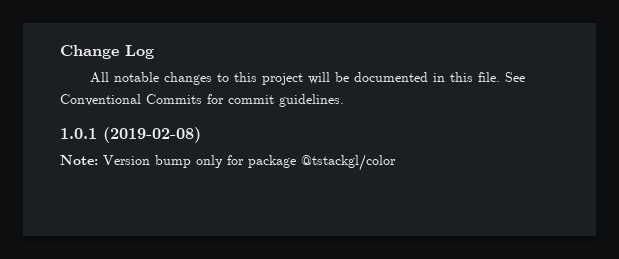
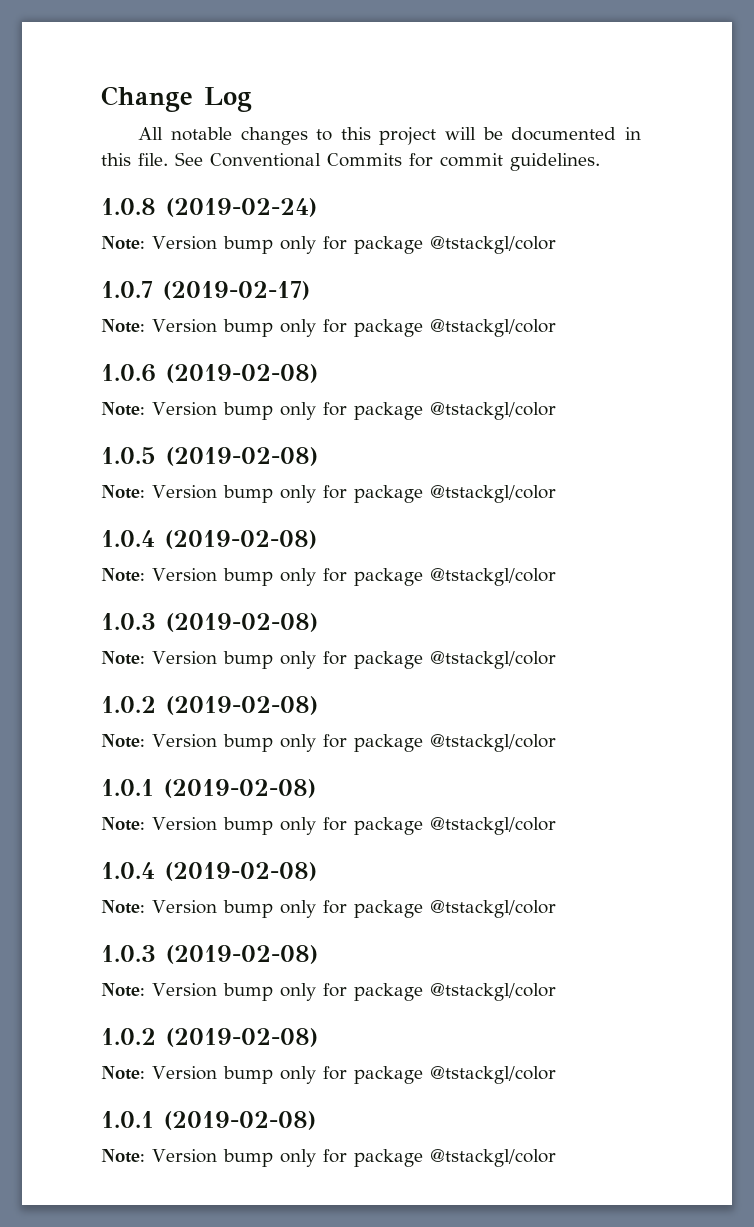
+ 1.0.8 (2019-02-24)
+ Note: Version bump only for package @tstackgl/color
+ 1.0.7 (2019-02-17)
+ Note: Version bump only for package @tstackgl/color
+ 1.0.6 (2019-02-08)
+ Note: Version bump only for package @tstackgl/color
+ 1.0.5 (2019-02-08)
+ Note: Version bump only for package @tstackgl/color
+ 1.0.4 (2019-02-08)
+ Note: Version bump only for package @tstackgl/color
+ 1.0.3 (2019-02-08)
+ Note: Version bump only for package @tstackgl/color
+ 1.0.2 (2019-02-08)
+ Note: Version bump only for package @tstackgl/color
+ 1.0.1 (2019-02-08)
+ Note: Version bump only for package @tstackgl/color
+ 1.0.4 (2019-02-08)
+ Note: Version bump only for package @tstackgl/color
+ 1.0.3 (2019-02-08)
+ Note: Version bump only for package @tstackgl/color
+ 1.0.2 (2019-02-08)
+ Note: Version bump only for package @tstackgl/color

